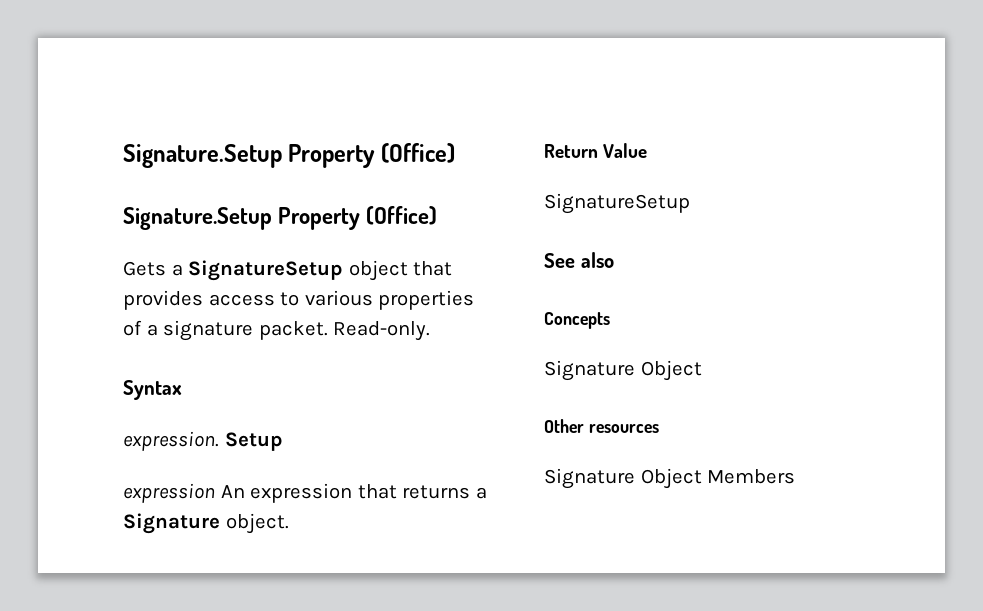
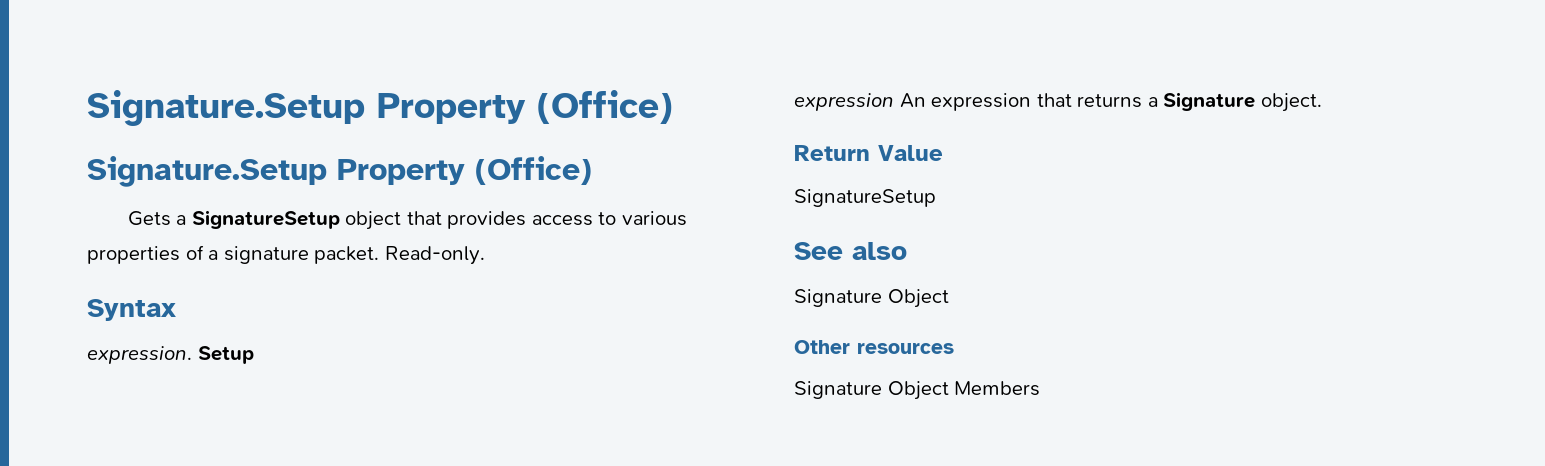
- Concepts

